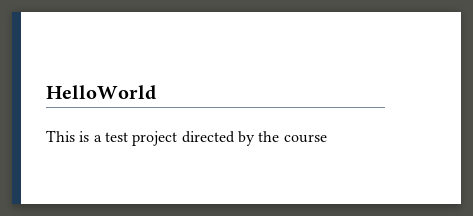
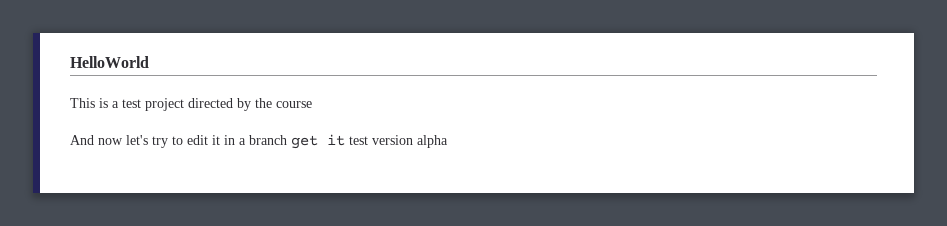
+ And now let's try to edit it in a branch get it test version alpha

